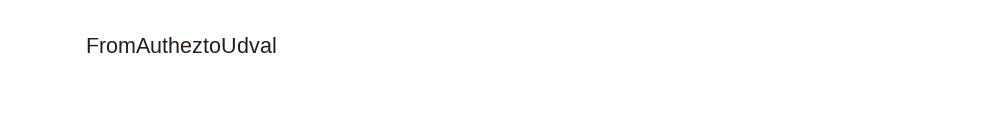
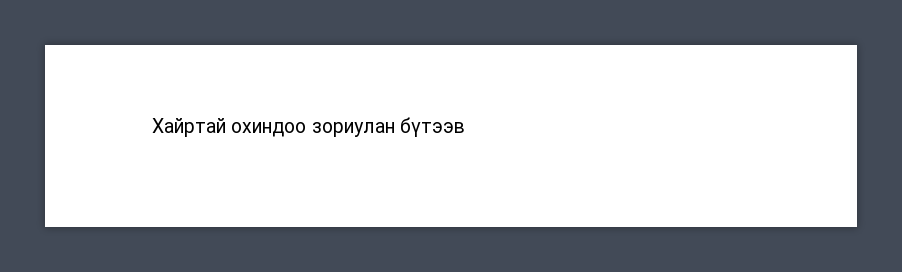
- FromAutheztoUdval
+ Хайртай охиндоо зориулан бүтээв

